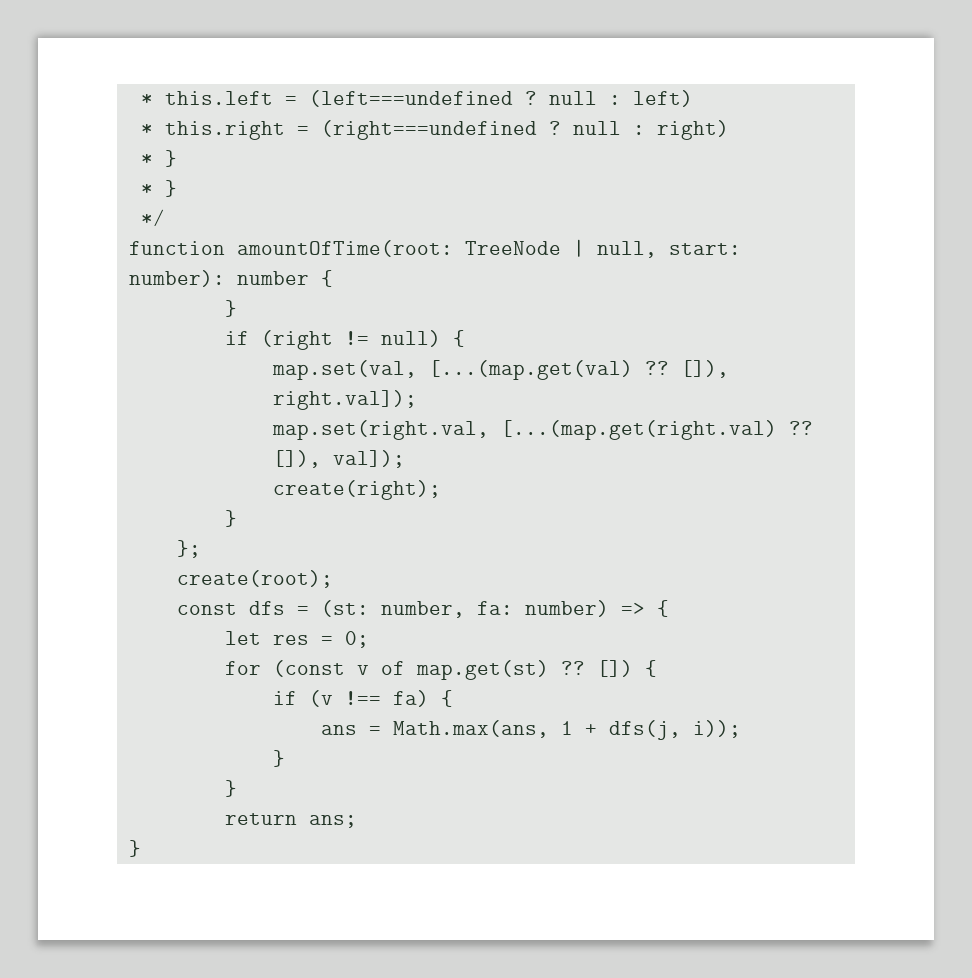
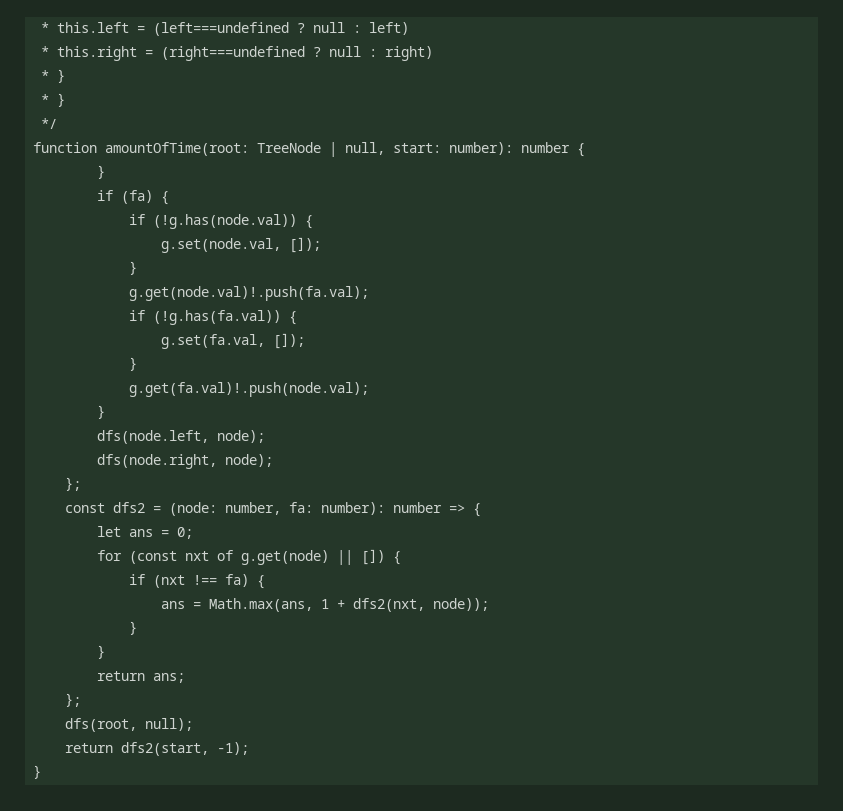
- if (right != null) {
- map.set(val, [...(map.get(val) ?? []), right.val]);
- map.set(right.val, [...(map.get(right.val) ?? []), val]);
- create(right);
+ if (fa) {
+ if (!g.has(node.val)) {
+ g.set(node.val, []);
  }
+ g.get(node.val)!.push(fa.val);
+ if (!g.has(fa.val)) {
+ g.set(fa.val, []);
+ }
+ g.get(fa.val)!.push(node.val);
+ }
+ dfs(node.left, node);
+ dfs(node.right, node);
  };
- create(root);
- const dfs = (st: number, fa: number) => {
+ const dfs2 = (node: number, fa: number): number => {
- let res = 0;
+ let ans = 0;
- for (const v of map.get(st) ?? []) {
+ for (const nxt of g.get(node) || []) {
- if (v !== fa) {
+ if (nxt !== fa) {
- ans = Math.max(ans, 1 + dfs(j, i));
+ ans = Math.max(ans, 1 + dfs2(nxt, node));
  return ans;
+ };
+ dfs(root, null);
+ return dfs2(start, -1);

